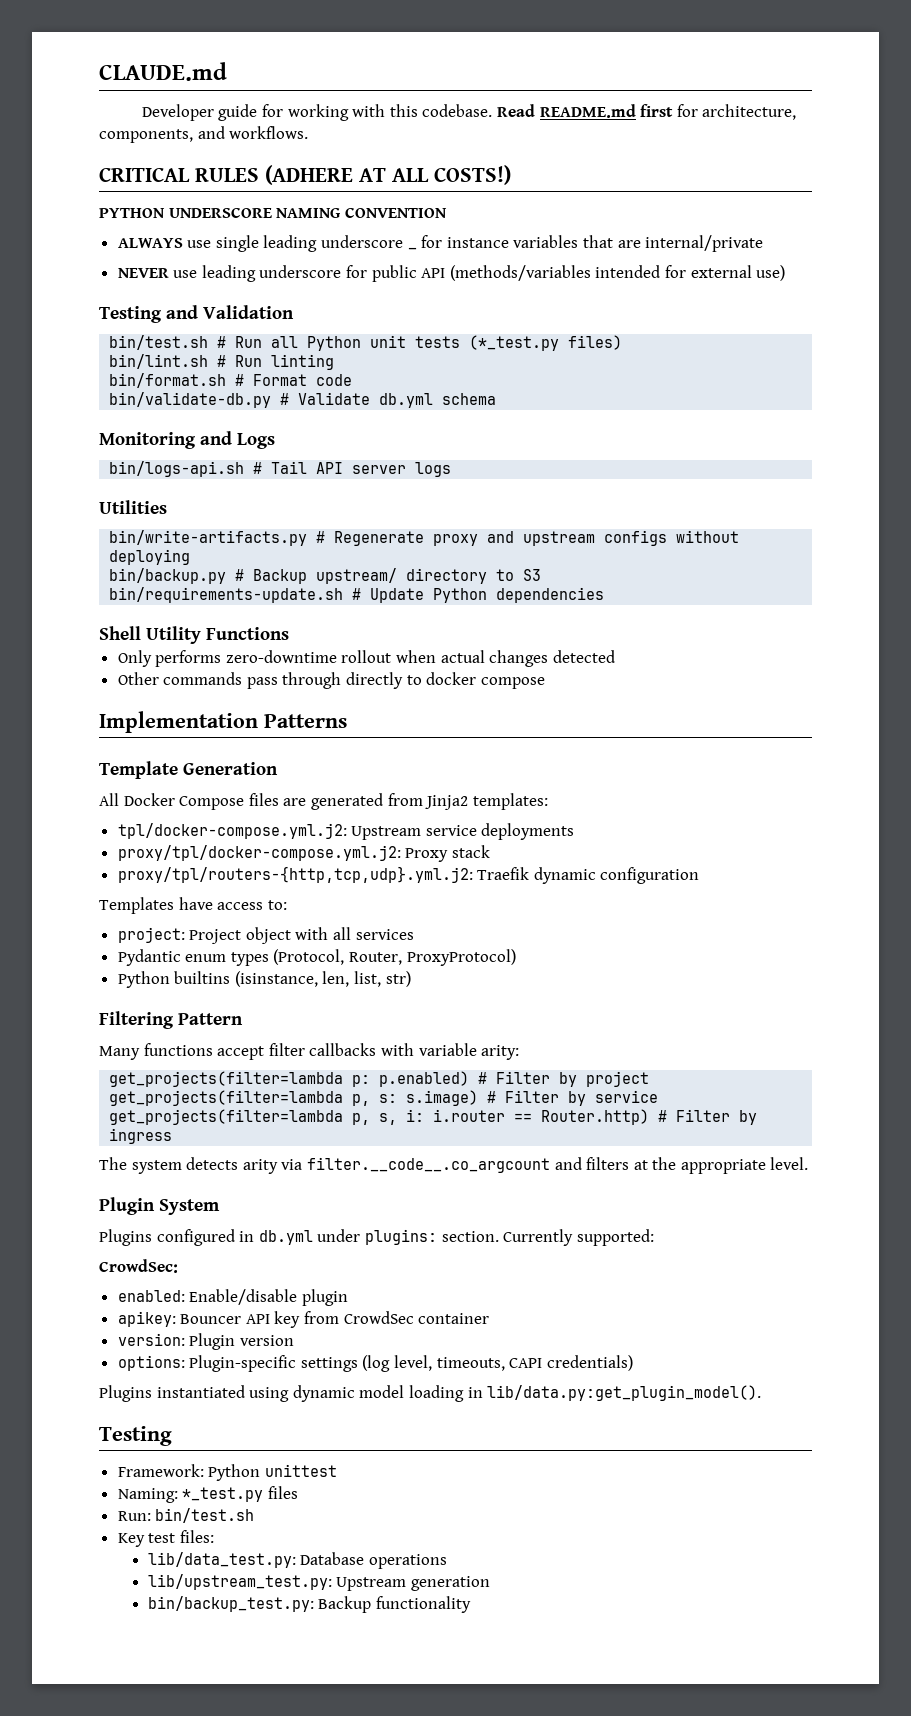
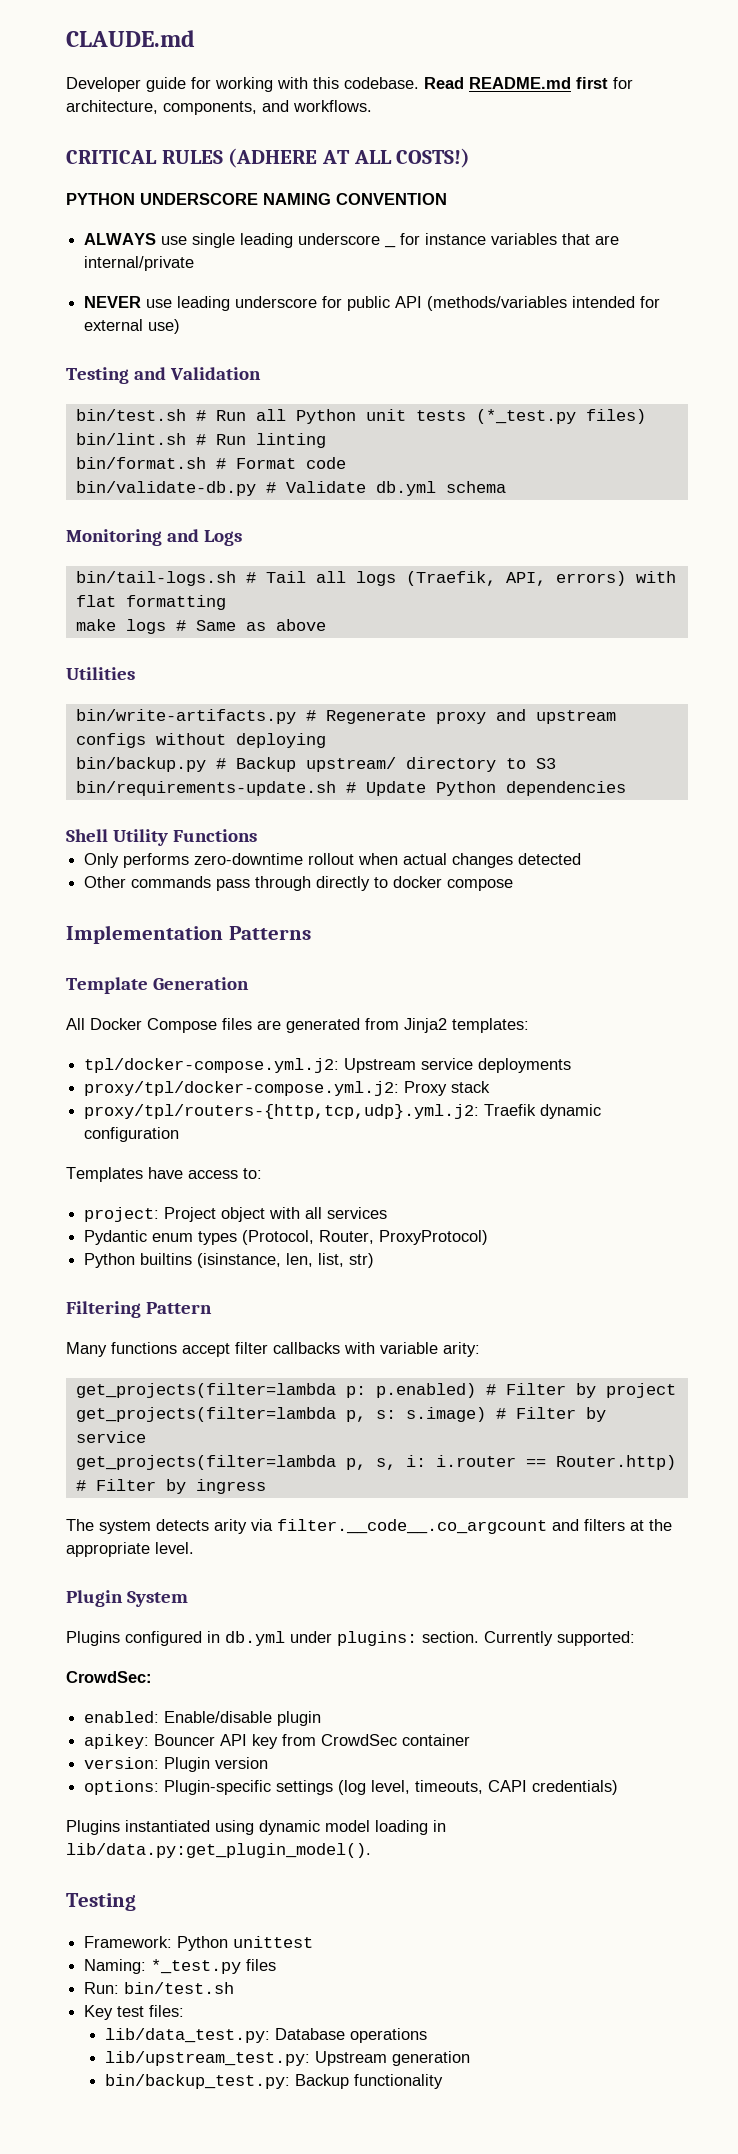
- bin/logs-api.sh # Tail API server logs
+ bin/tail-logs.sh # Tail all logs (Traefik, API, errors) with flat formatting
+ make logs # Same as above

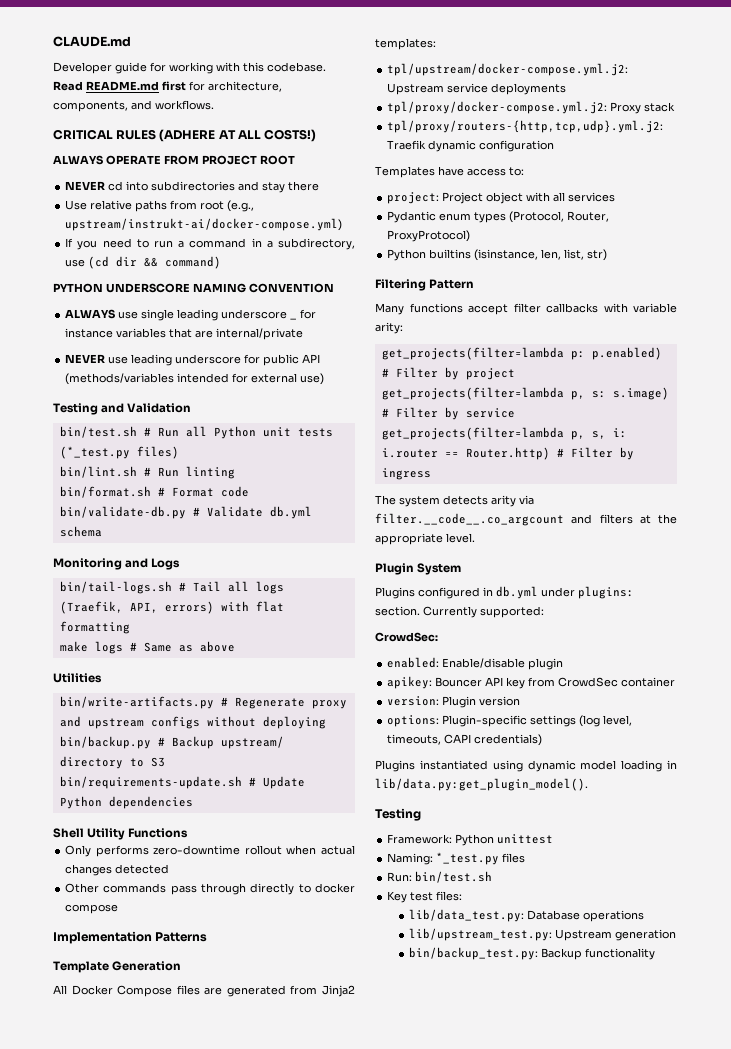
+ ALWAYS OPERATE FROM PROJECT ROOT
+ NEVER cd into subdirectories and stay there
+ Use relative paths from root (e.g., upstream/instrukt-ai/docker-compose.yml)
+ If you need to run a command in a subdirectory, use (cd dir && command)
- tpl/docker-compose.yml.j2: Upstream service deployments
+ tpl/upstream/docker-compose.yml.j2: Upstream service deployments
- proxy/tpl/docker-compose.yml.j2: Proxy stack
+ tpl/proxy/docker-compose.yml.j2: Proxy stack
- proxy/tpl/routers-{http,tcp,udp}.yml.j2: Traefik dynamic configuration
+ tpl/proxy/routers-{http,tcp,udp}.yml.j2: Traefik dynamic configuration

